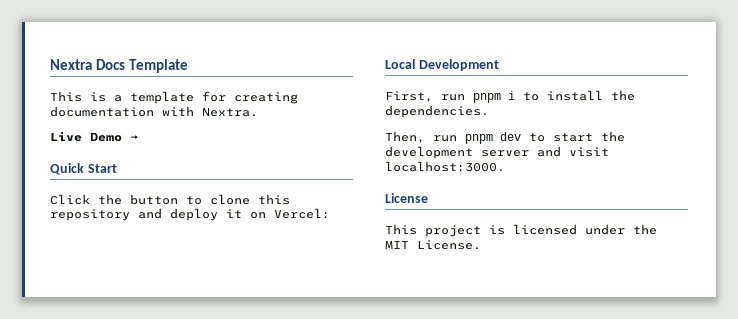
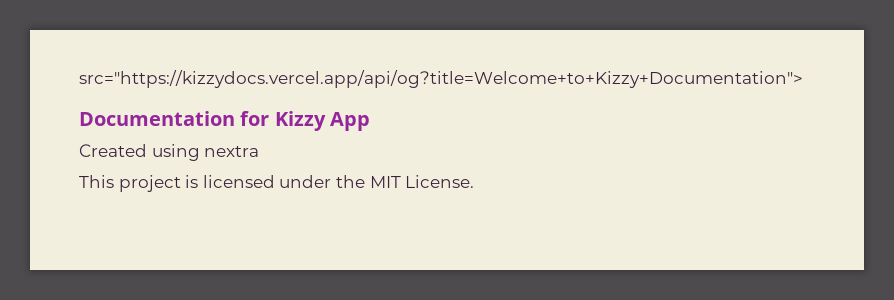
- Nextra Docs Template
- This is a template for creating documentation with Nextra.
- Live Demo →
- Quick Start
- Click the button to clone this repository and deploy it on Vercel:
- Local Development
- First, run pnpm i to install the dependencies.
- Then, run pnpm dev to start the development server and visit localhost:3000.
- License
+ src="https://kizzydocs.vercel.app/api/og?title=Welcome+to+Kizzy+Documentation">
+ Documentation for Kizzy App
+ Created using nextra

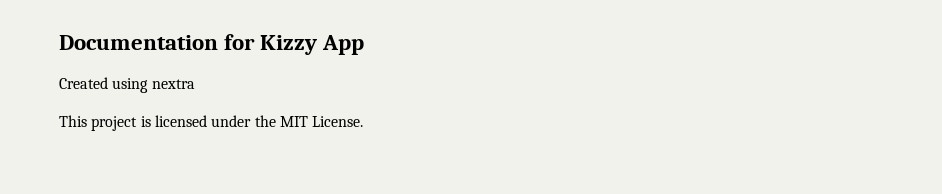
- src="https://kizzydocs.vercel.app/api/og?title=Welcome+to+Kizzy+Documentation">

